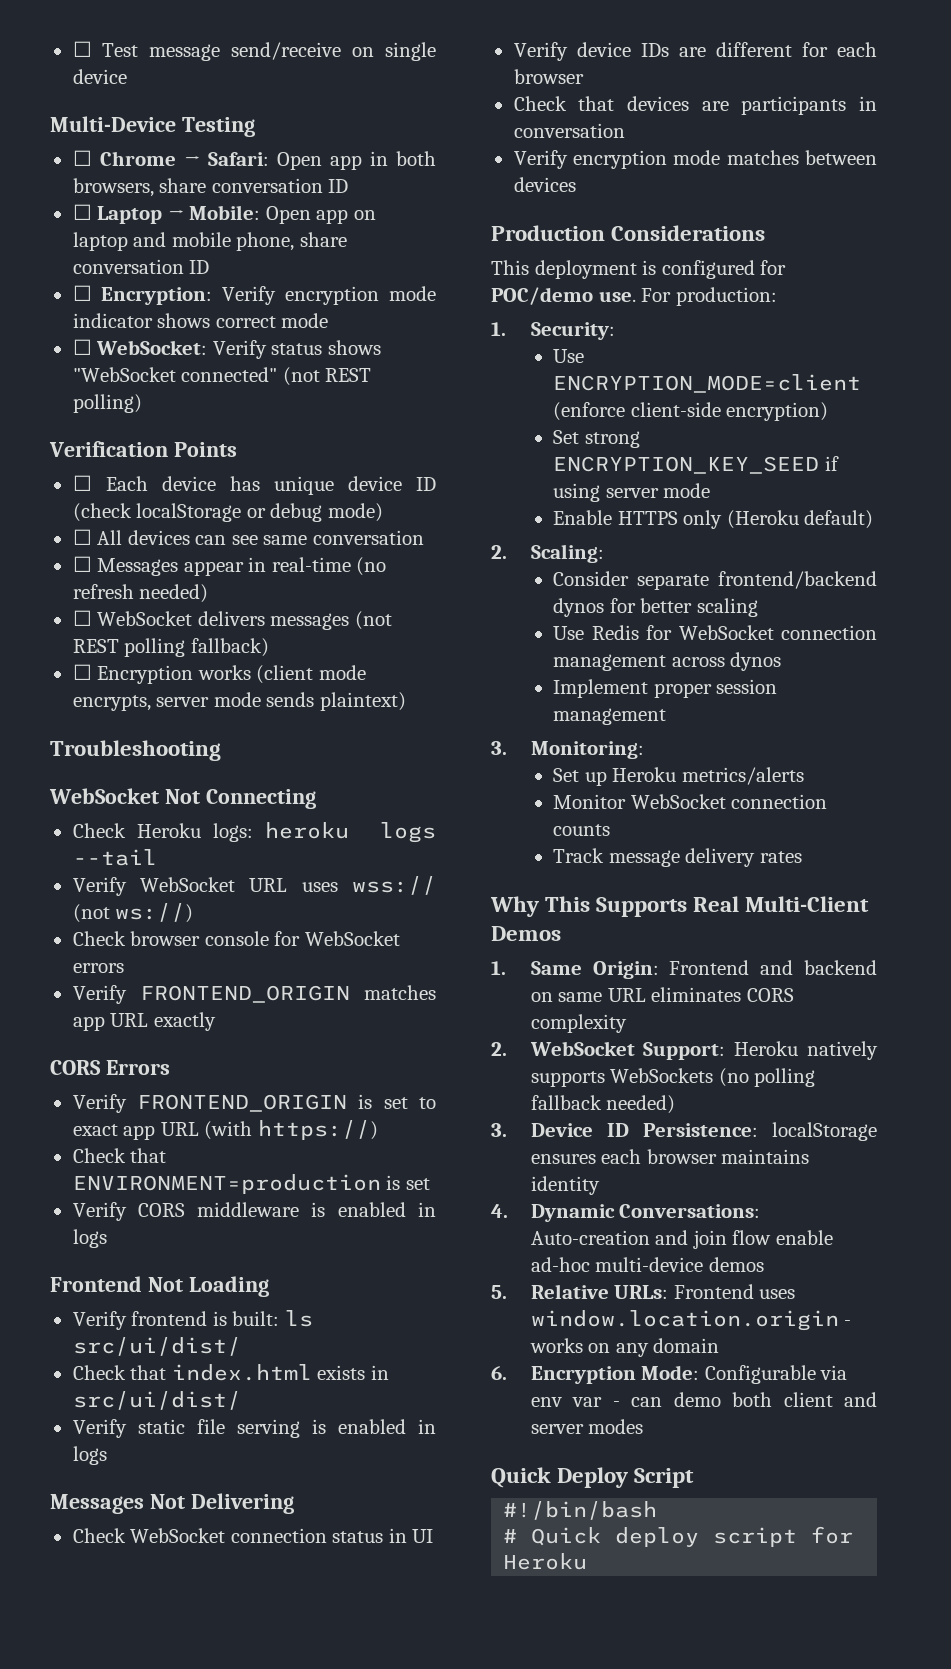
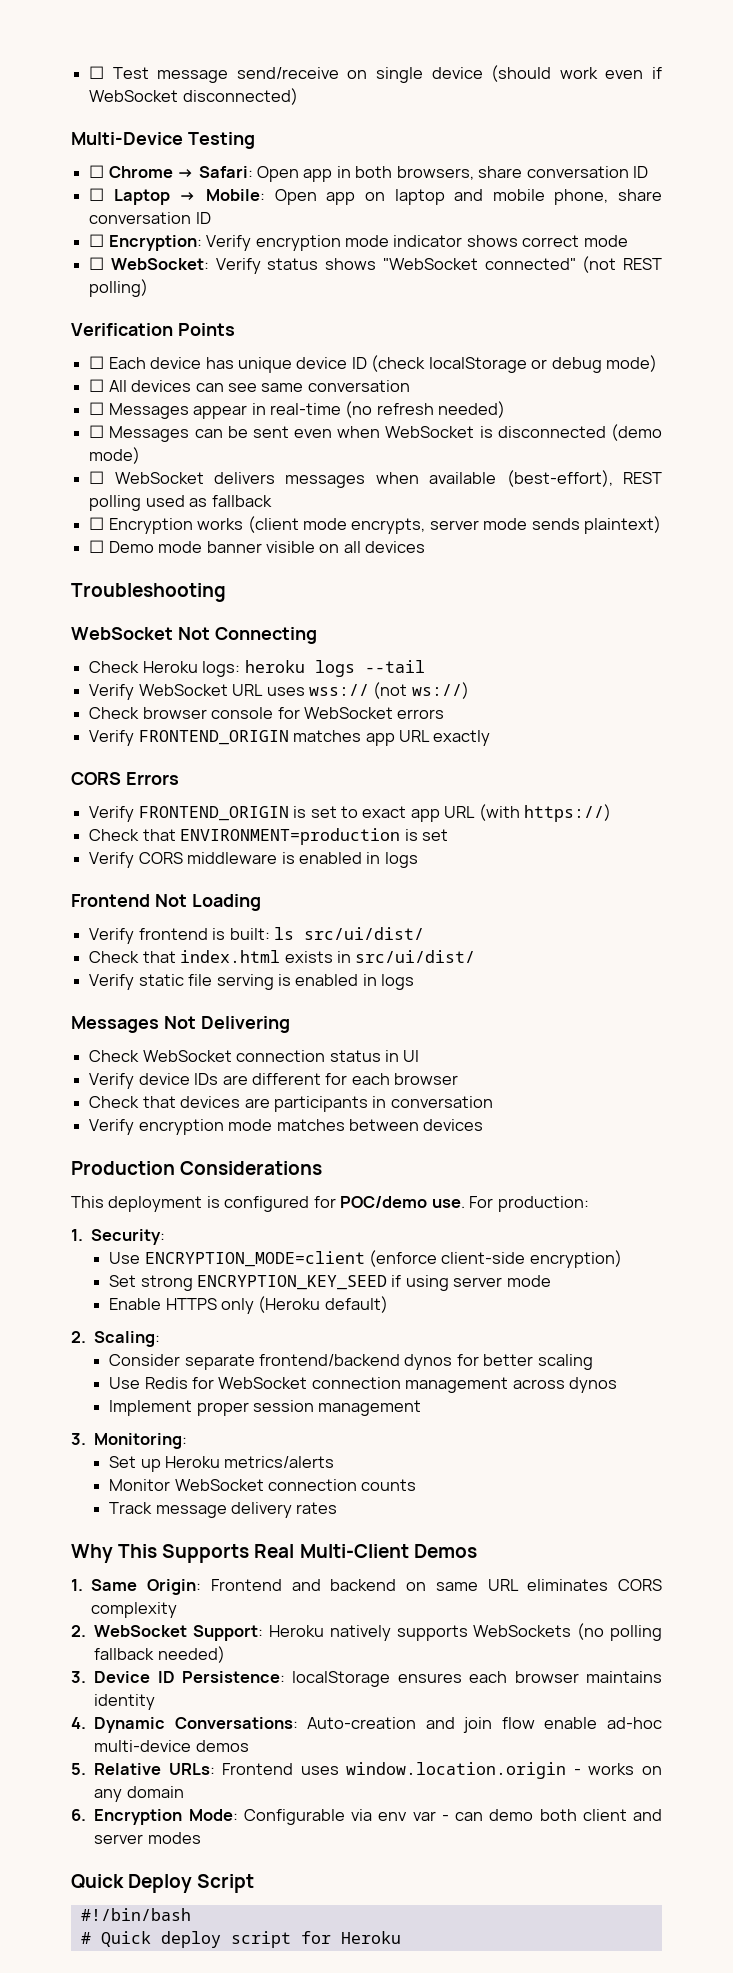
- ☐ Test message send/receive on single device
+ ☐ Test message send/receive on single device (should work even if WebSocket disconnected)
- ☐ WebSocket delivers messages (not REST polling fallback)
+ ☐ Messages can be sent even when WebSocket is disconnected (demo mode)
+ ☐ WebSocket delivers messages when available (best-effort), REST polling used as fallback
+ ☐ Demo mode banner visible on all devices

